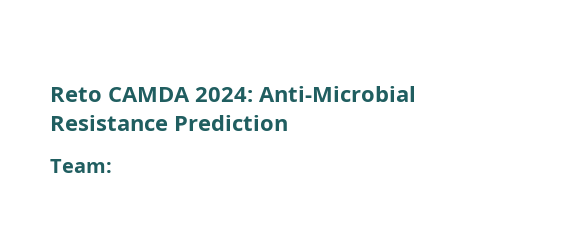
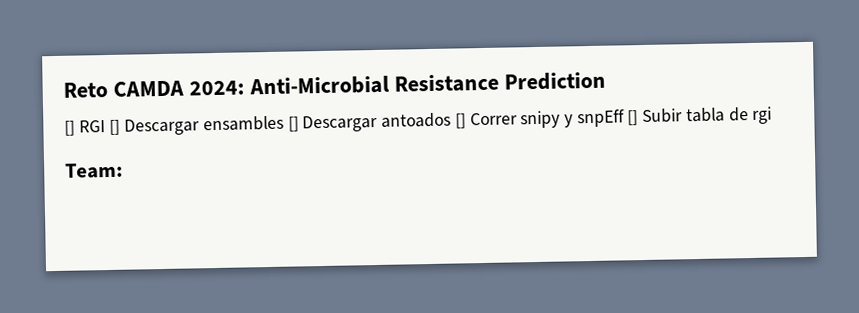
+ [] RGI [] Descargar ensambles [] Descargar antoados [] Correr snipy y snpEff [] Subir tabla de rgi

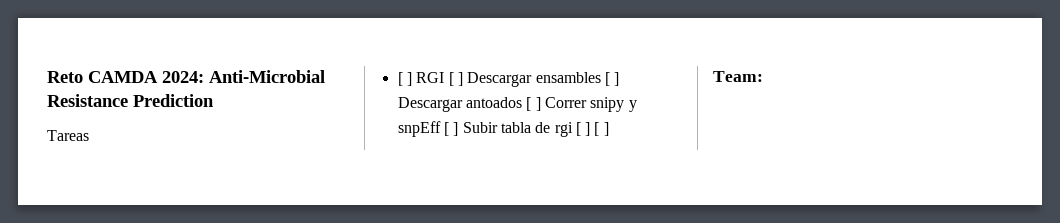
- [] RGI [] Descargar ensambles [] Descargar antoados [] Correr snipy y snpEff [] Subir tabla de rgi
+ Tareas
+ [ ] RGI [ ] Descargar ensambles [ ] Descargar antoados [ ] Correr snipy y snpEff [ ] Subir tabla de rgi [ ] [ ]

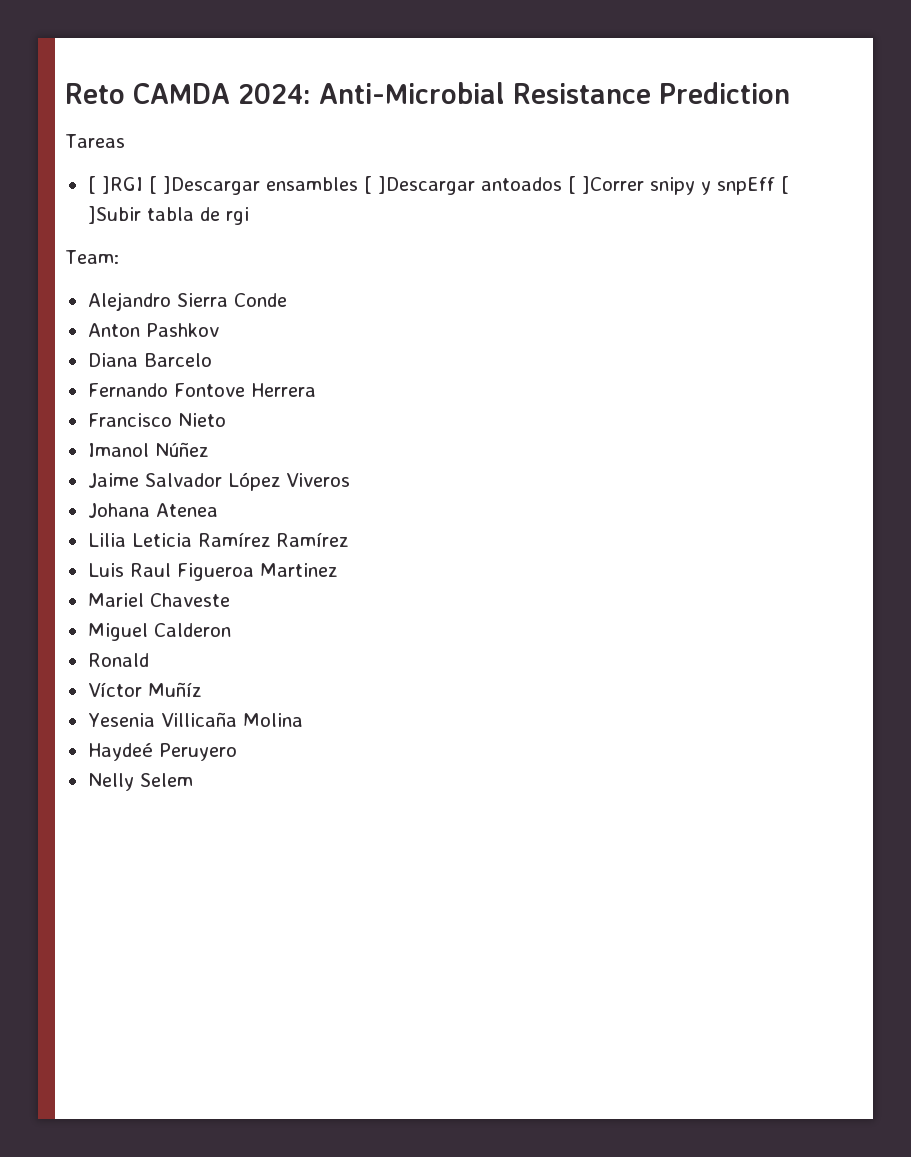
- [ ] RGI [ ] Descargar ensambles [ ] Descargar antoados [ ] Correr snipy y snpEff [ ] Subir tabla de rgi [ ] [ ]
+ [ ]RGI [ ]Descargar ensambles [ ]Descargar antoados [ ]Correr snipy y snpEff [ ]Subir tabla de rgi
  Team:
+ Alejandro Sierra Conde
+ Anton Pashkov
+ Diana Barcelo
+ Fernando Fontove Herrera
+ Francisco Nieto
+ Imanol Núñez
+ Jaime Salvador López Viveros
+ Johana Atenea
+ Lilia Leticia Ramírez Ramírez
+ Luis Raul Figueroa Martinez
+ Mariel Chaveste
+ Miguel Calderon
+ Ronald
+ Víctor Muñíz
+ Yesenia Villicaña Molina
+ Haydeé Peruyero
+ Nelly Selem

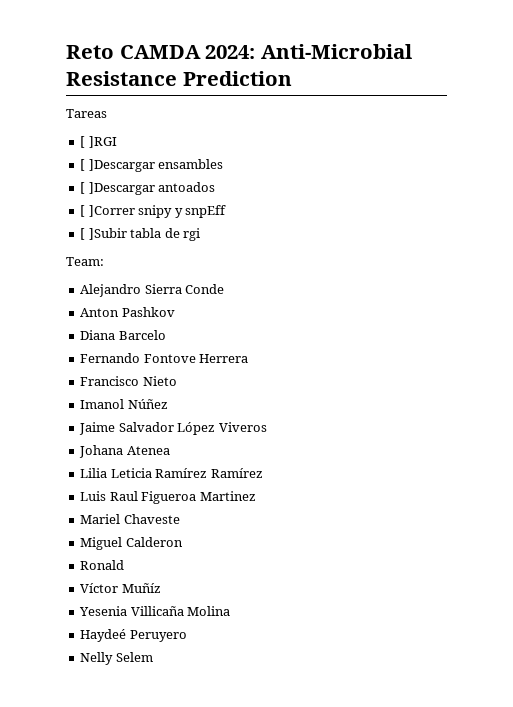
- [ ]RGI [ ]Descargar ensambles [ ]Descargar antoados [ ]Correr snipy y snpEff [ ]Subir tabla de rgi
+ [ ]RGI
+ [ ]Descargar ensambles
+ [ ]Descargar antoados
+ [ ]Correr snipy y snpEff
+ [ ]Subir tabla de rgi

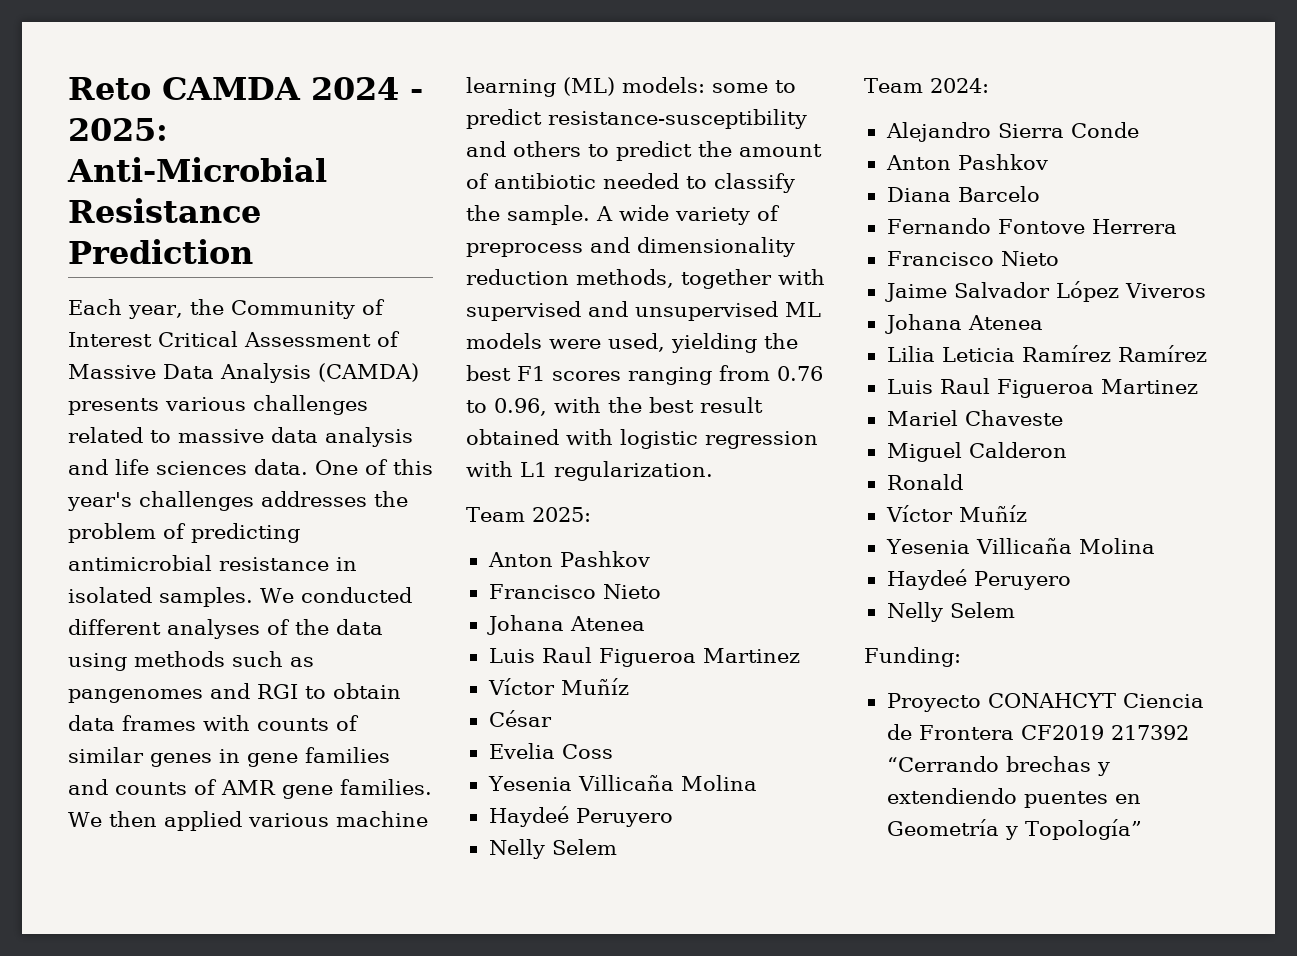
- Reto CAMDA 2024: Anti-Microbial Resistance Prediction
+ Reto CAMDA 2024 - 2025: Anti-Microbial Resistance Prediction
- Tareas
- [ ]RGI
- [ ]Descargar ensambles
- [ ]Descargar antoados
- [ ]Correr snipy y snpEff
- [ ]Subir tabla de rgi
- Team:
+ Each year, the Community of Interest Critical Assessment of Massive Data Analysis (CAMDA) presents various challenges related to massive data analysis and life sciences data. One of this year's challenges addresses the problem of predicting antimicrobial resistance in isolated samples. We conducted different analyses of the data using methods such as pangenomes and RGI to obtain data frames with counts of similar genes in gene families and counts of AMR gene families. We then applied various machine learning (ML) models: some to predict resistance-susceptibility and others to predict the amount of antibiotic needed to classify the sample. A wide variety of preprocess and dimensionality reduction methods, together with supervised and unsupervised ML models were used, yielding the best F1 scores ranging from 0.76 to 0.96, with the best result obtained with logistic regression with L1 regularization.
+ Team 2025:
+ Anton Pashkov
+ Francisco Nieto
+ Johana Atenea
+ Luis Raul Figueroa Martinez
+ Víctor Muñíz
+ César
+ Evelia Coss
+ Yesenia Villicaña Molina
+ Haydeé Peruyero
+ Nelly Selem
+ Team 2024:
- Imanol Núñez
+ Funding:
+ Proyecto CONAHCYT Ciencia de Frontera CF2019 217392 “Cerrando brechas y extendiendo puentes en Geometría y Topología”

